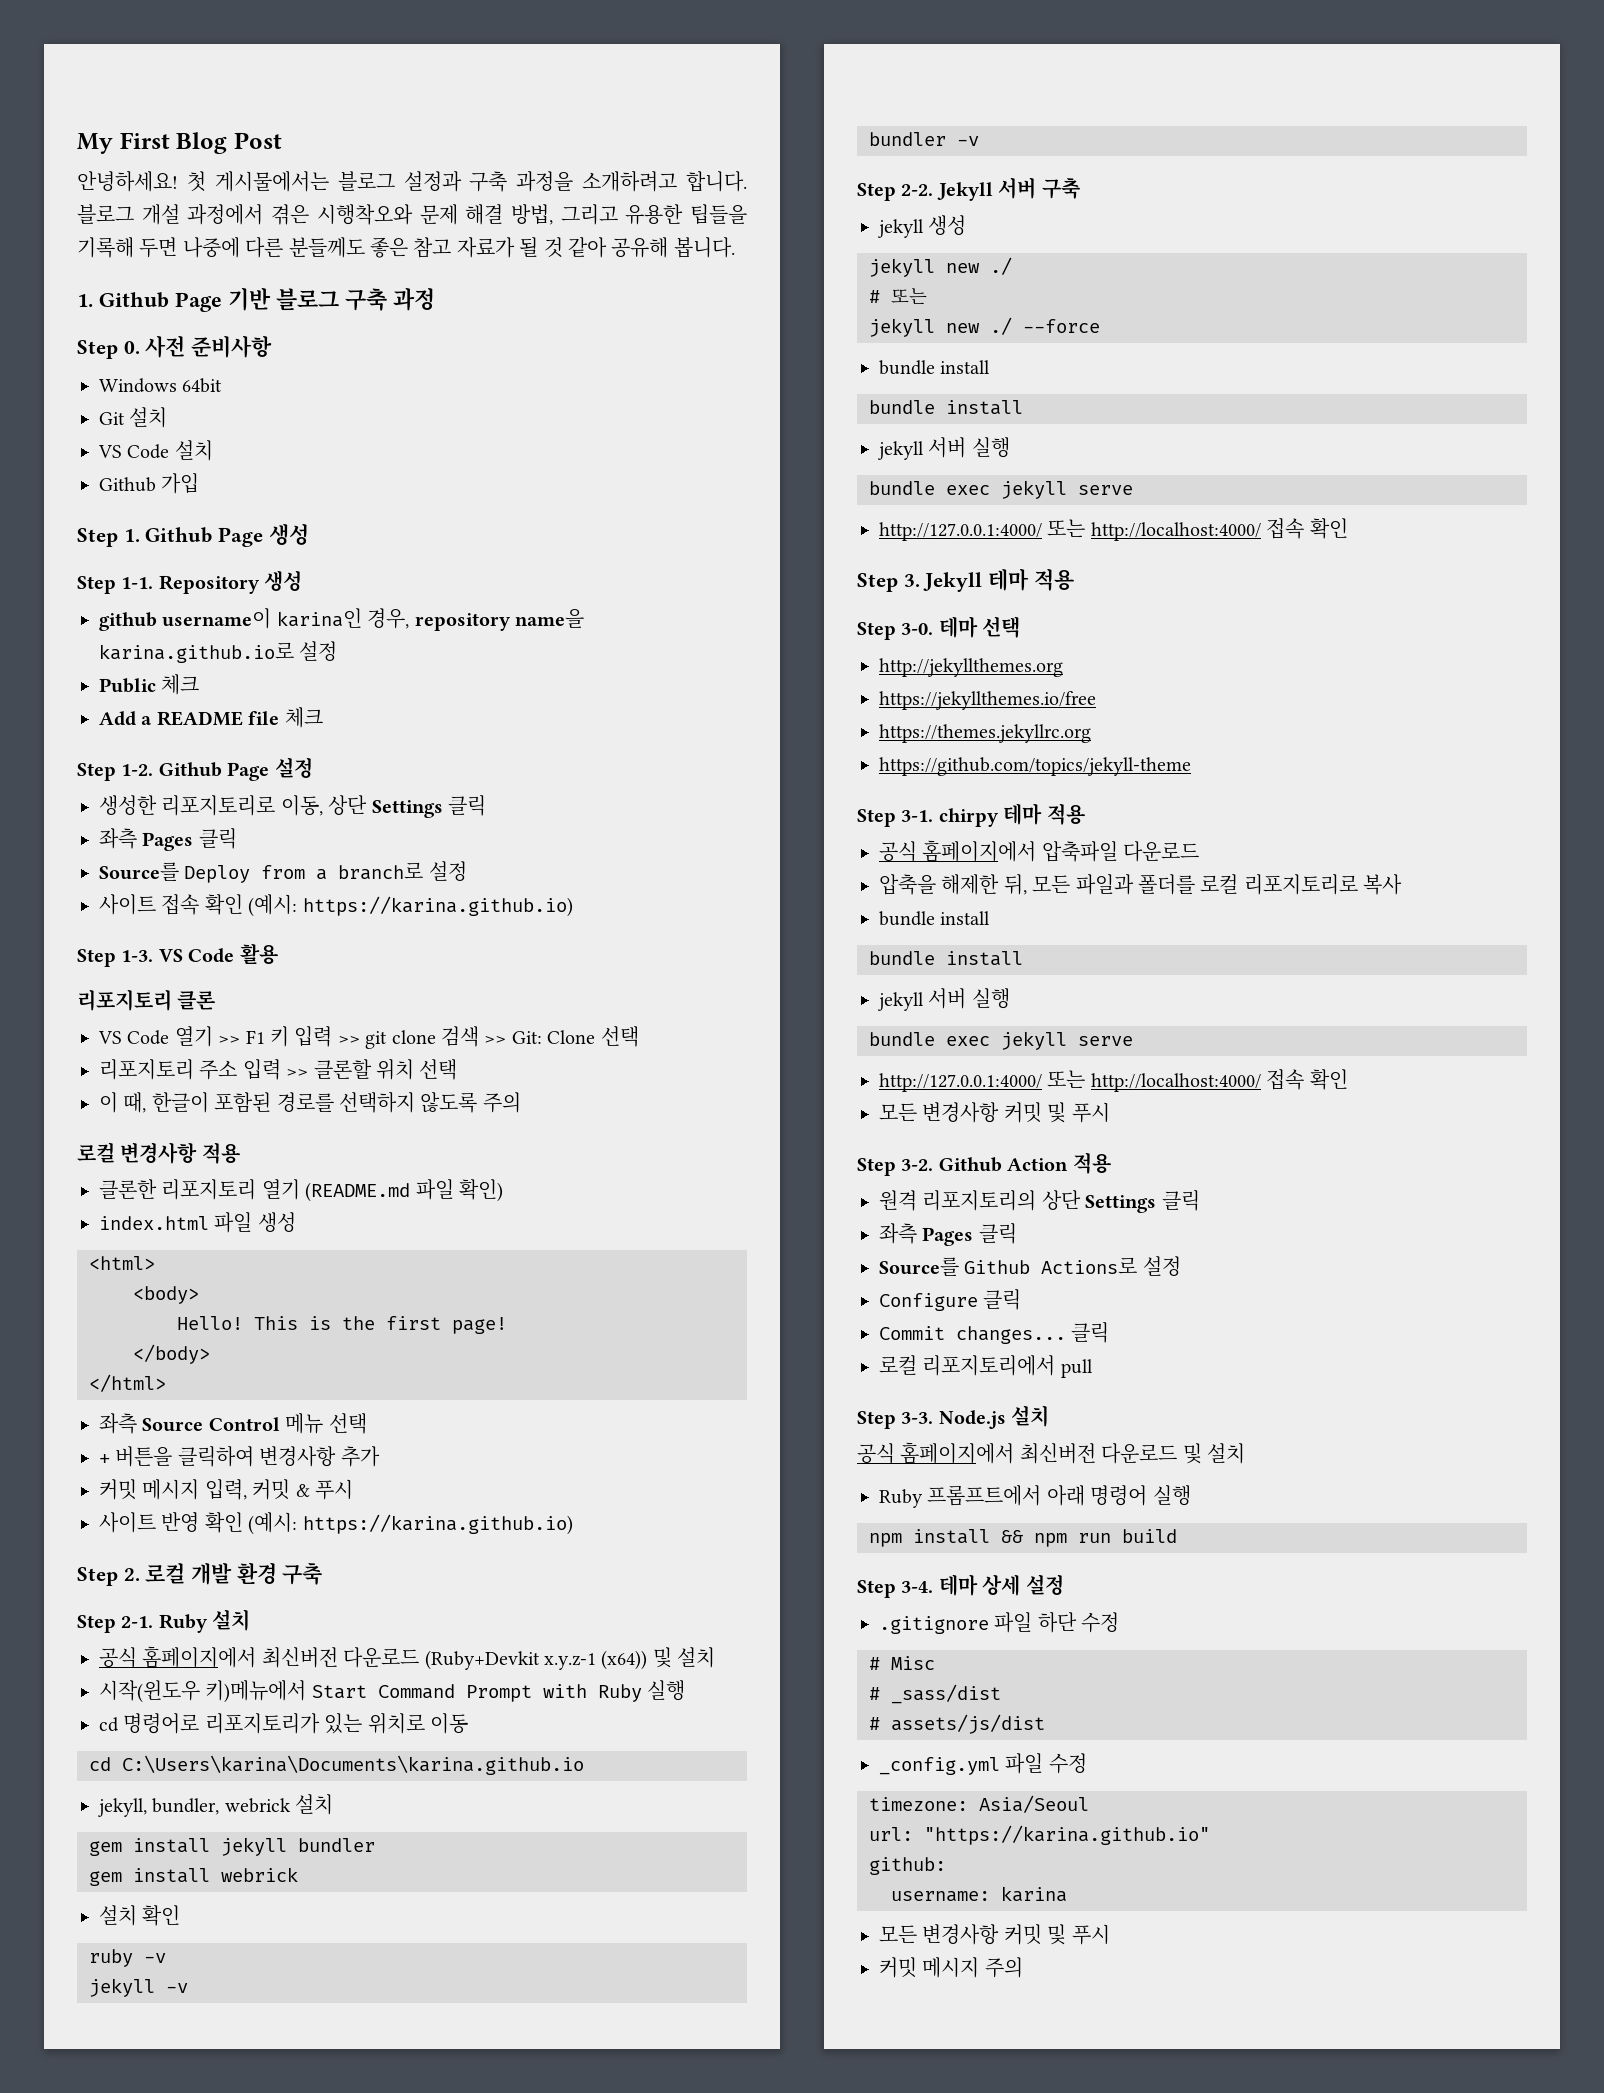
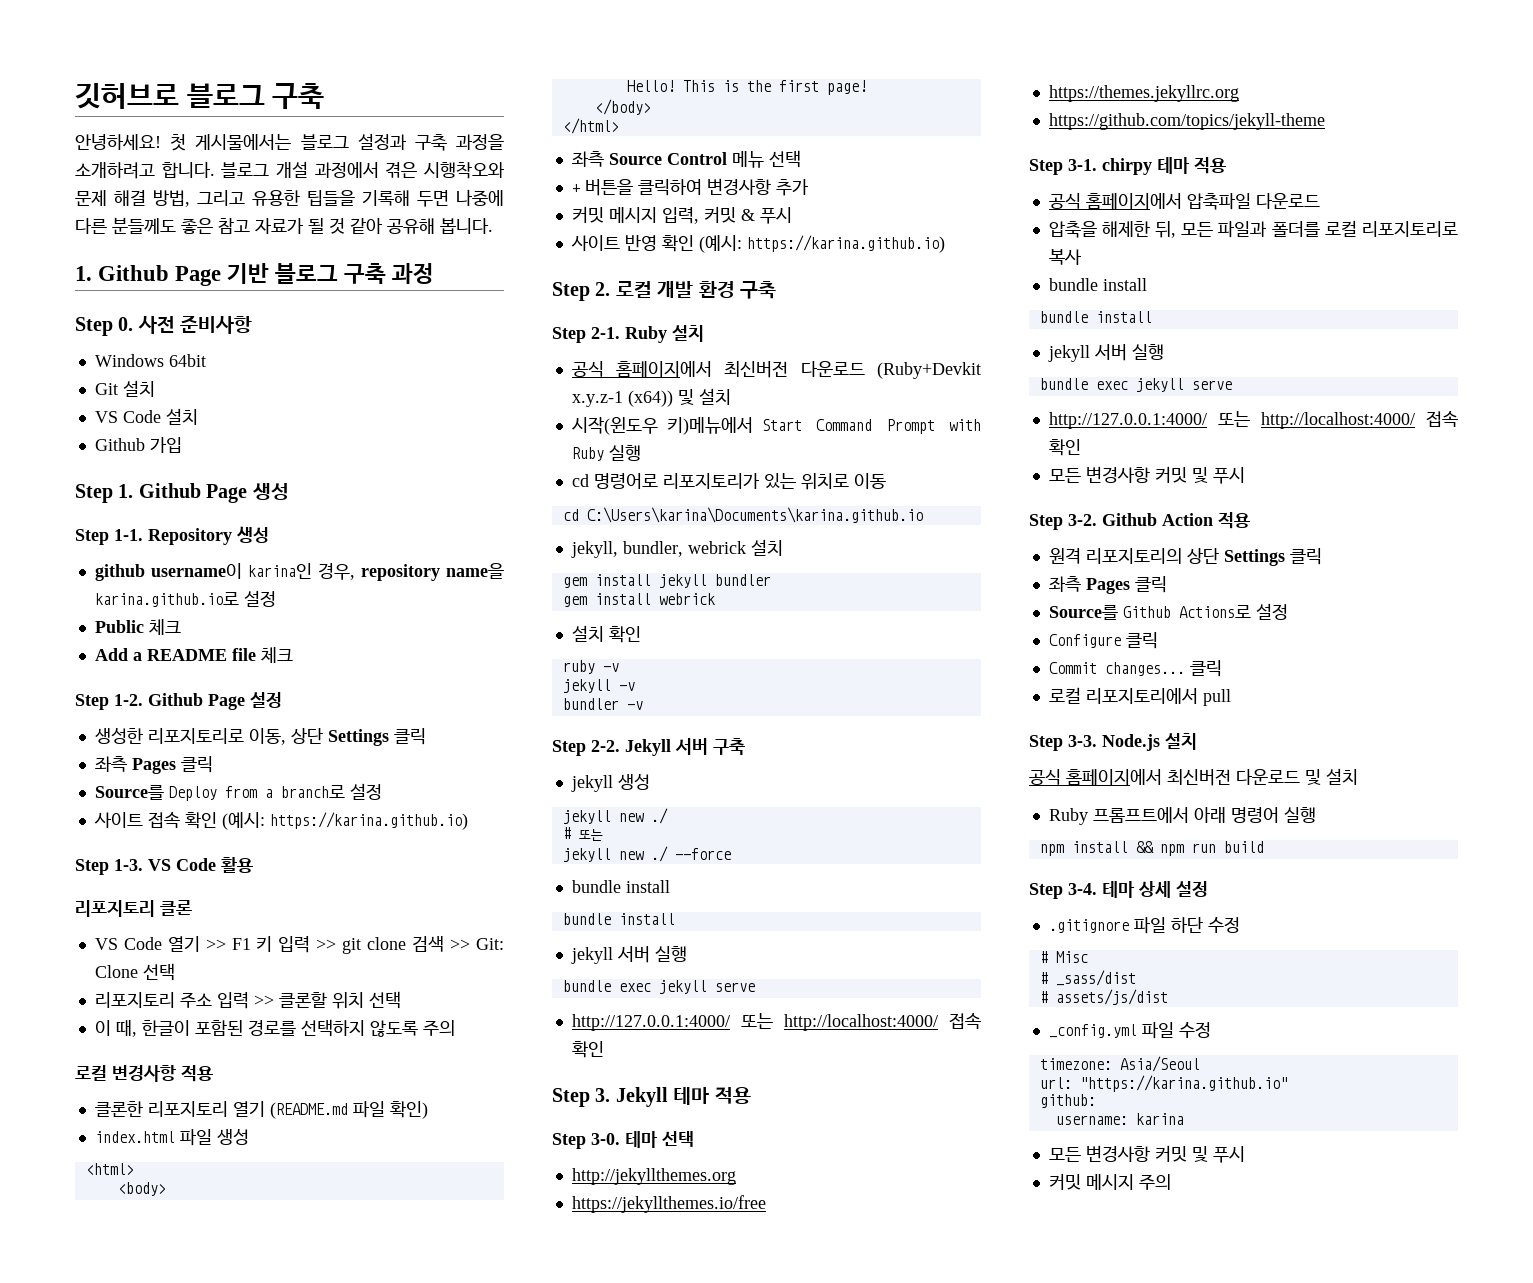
- My First Blog Post
+ 깃허브로 블로그 구축

